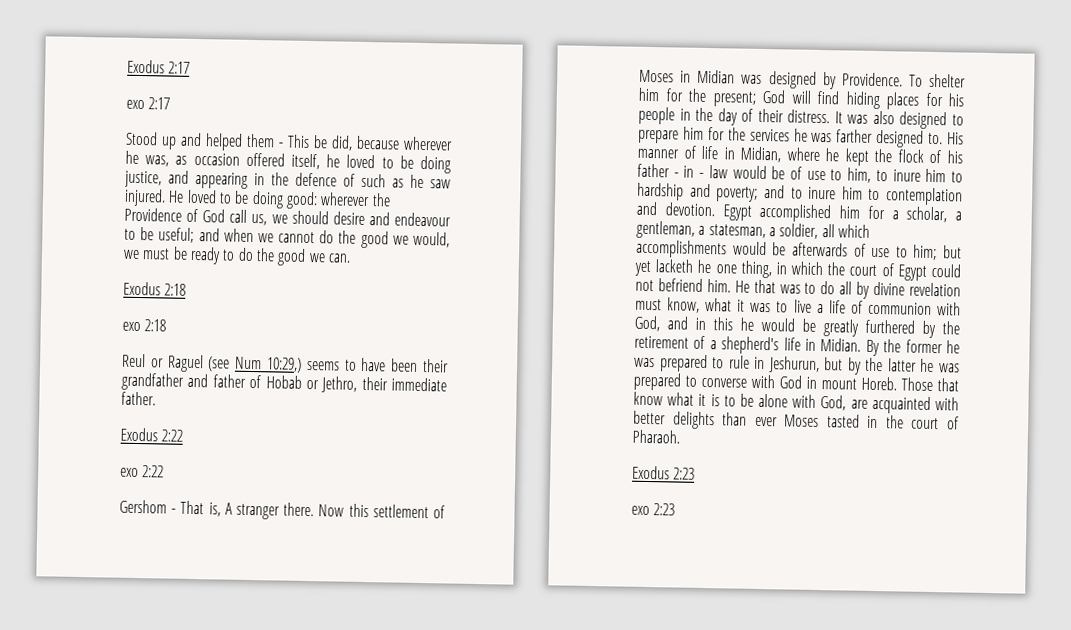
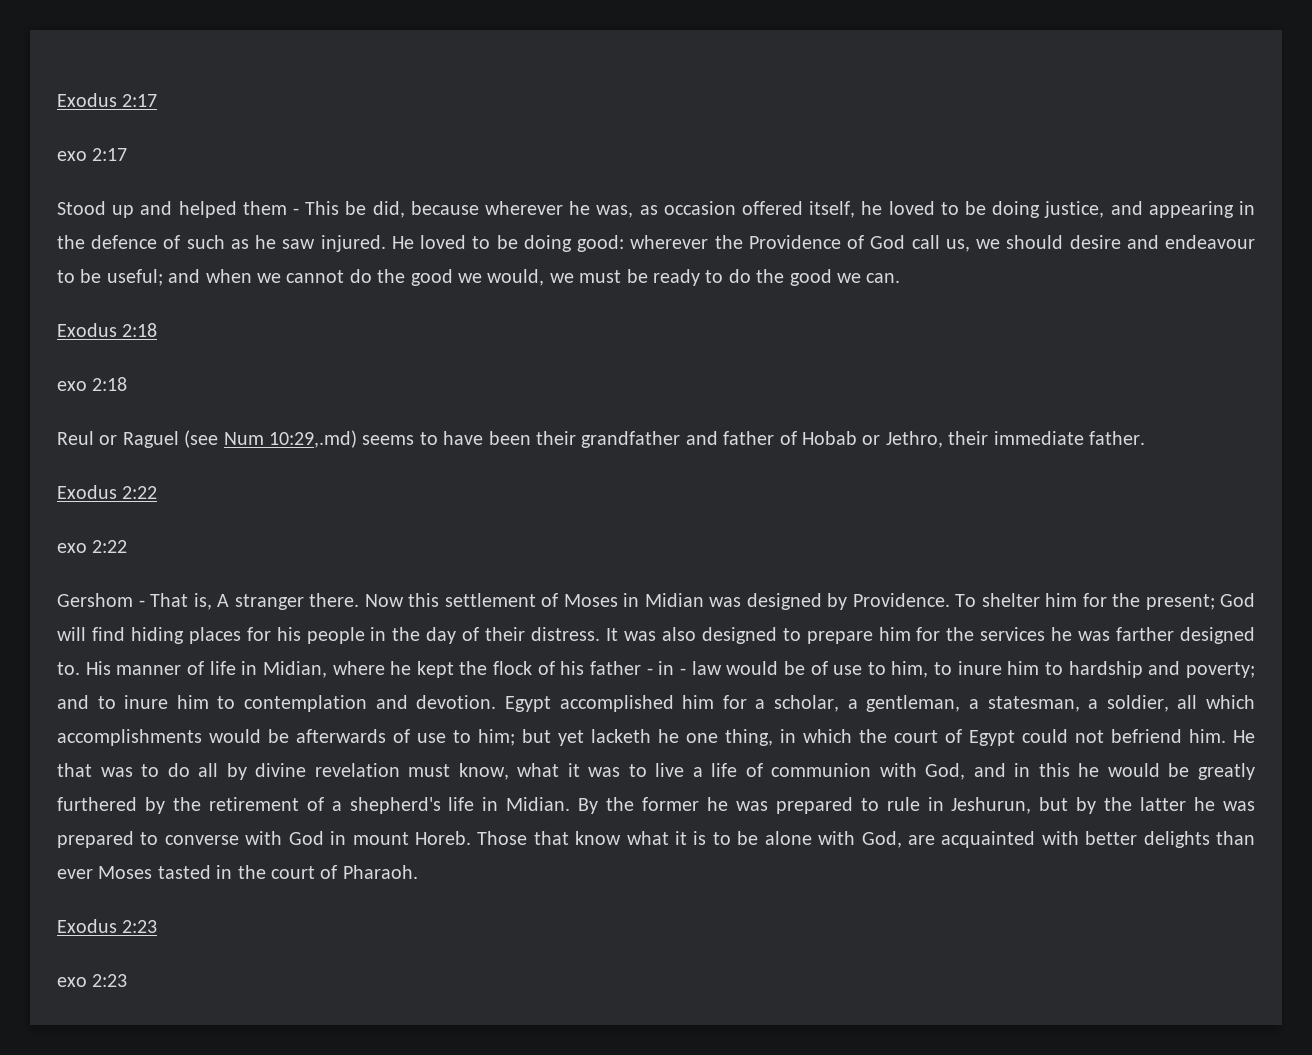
- Reul or Raguel (see Num 10:29,) seems to have been their grandfather and father of Hobab or Jethro, their immediate father.
+ Reul or Raguel (see Num 10:29,.md) seems to have been their grandfather and father of Hobab or Jethro, their immediate father.

